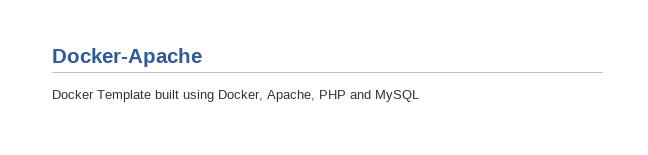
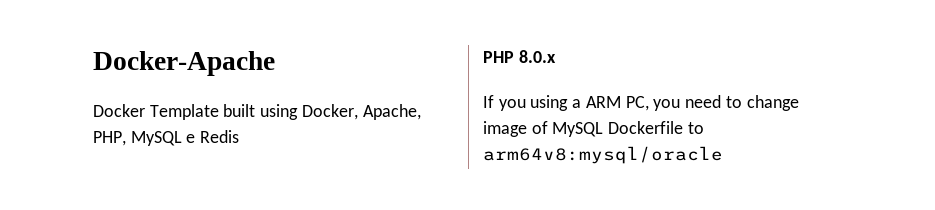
- Docker Template built using Docker, Apache, PHP and MySQL
+ Docker Template built using Docker, Apache, PHP, MySQL e Redis
+ PHP 8.0.x
+ If you using a ARM PC, you need to change image of MySQL Dockerfile to arm64v8:mysql/oracle

